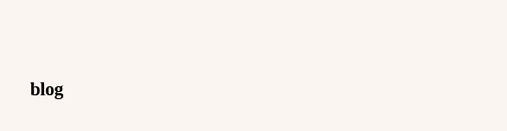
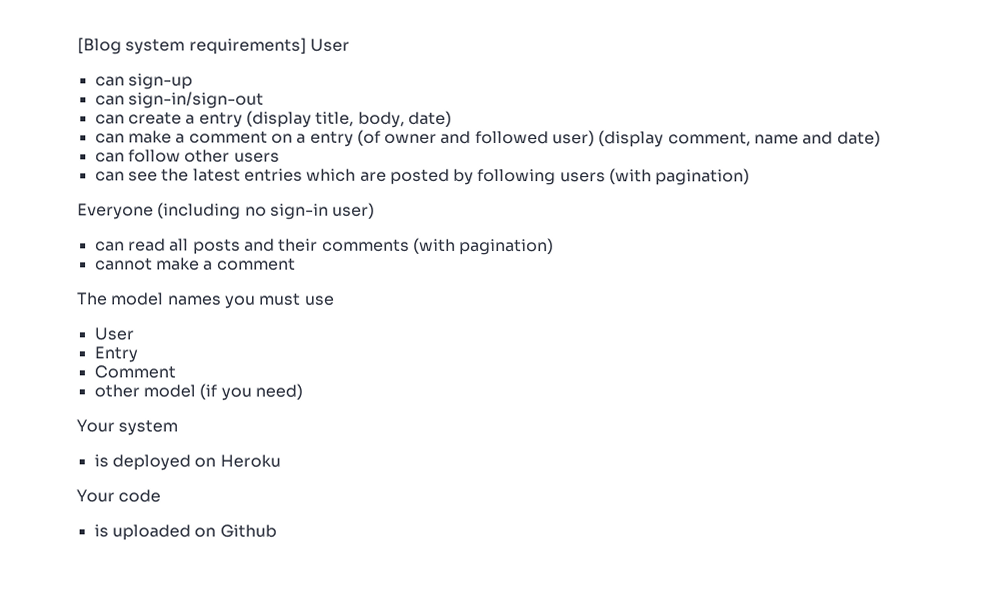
- blog
+ [Blog system requirements] User
+ can sign-up
+ can sign-in/sign-out
+ can create a entry (display title, body, date)
+ can make a comment on a entry (of owner and followed user) (display comment, name and date)
+ can follow other users
+ can see the latest entries which are posted by following users (with pagination)
+ Everyone (including no sign-in user)
+ can read all posts and their comments (with pagination)
+ cannot make a comment
+ The model names you must use
+ User
+ Entry
+ Comment
+ other model (if you need)
+ Your system
+ is deployed on Heroku
+ Your code
+ is uploaded on Github

